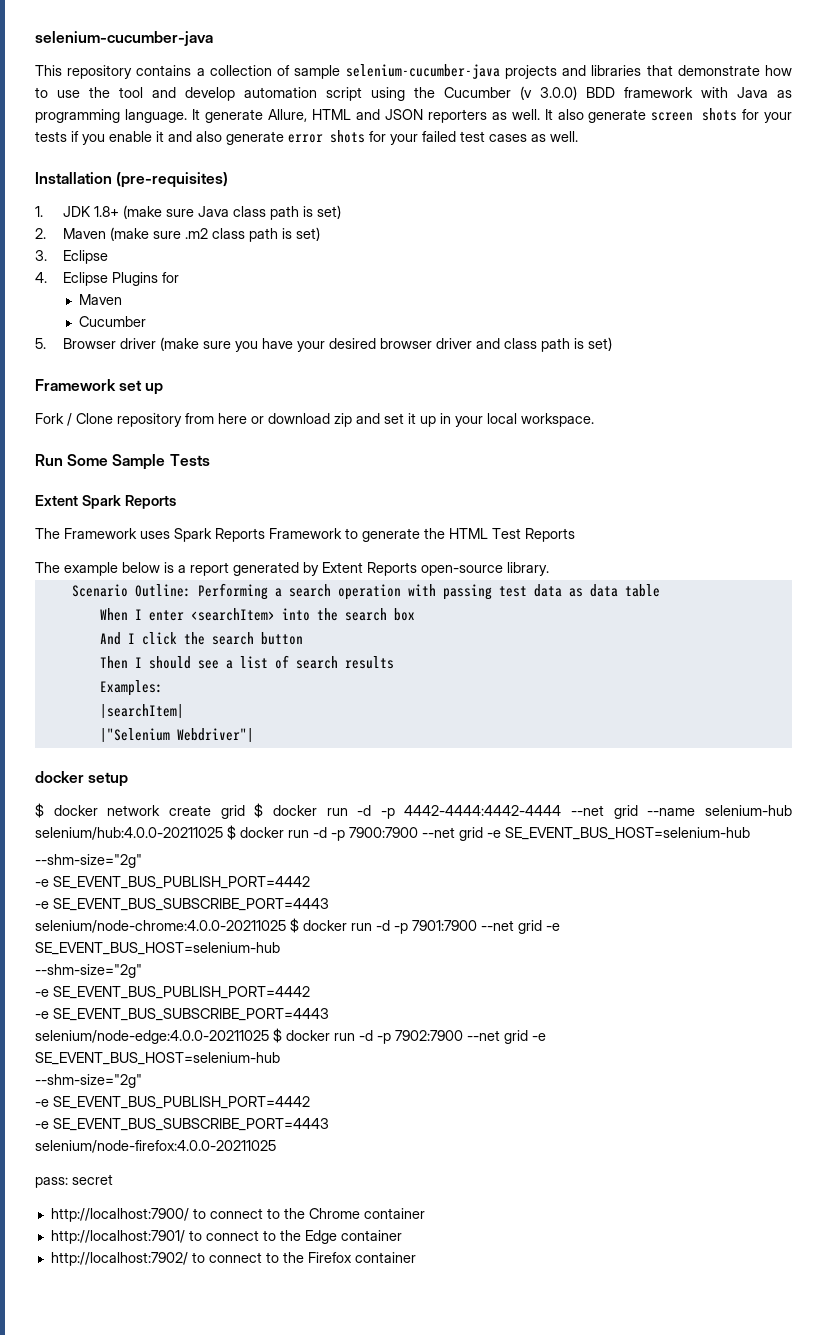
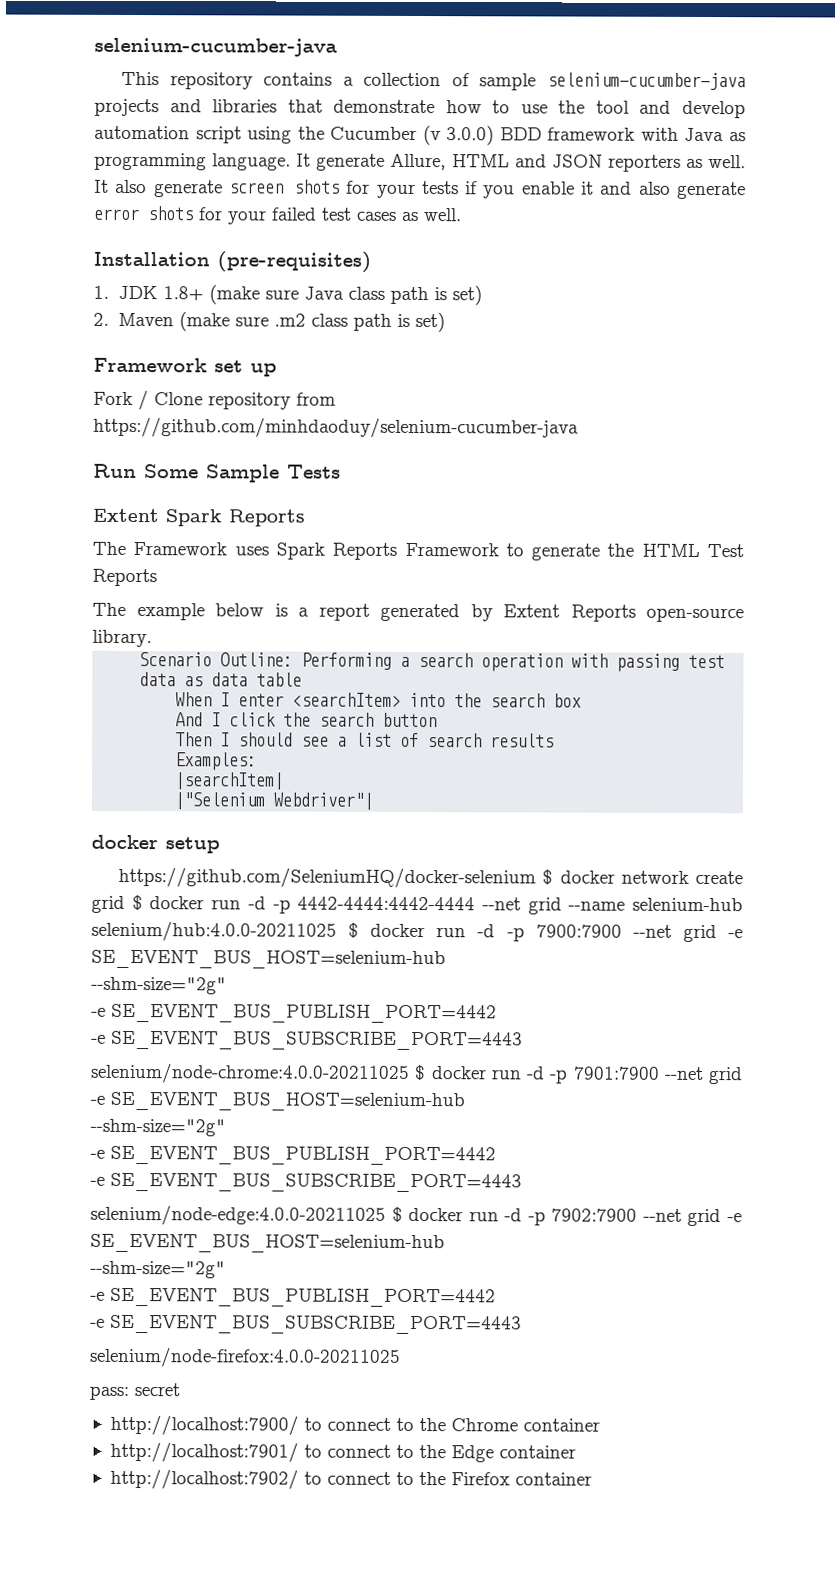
- 3. Eclipse
- 4. Eclipse Plugins for
- Maven
- Cucumber
- 5. Browser driver (make sure you have your desired browser driver and class path is set)
- Fork / Clone repository from here or download zip and set it up in your local workspace.
+ Fork / Clone repository from https://github.com/minhdaoduy/selenium-cucumber-java
- $ docker network create grid $ docker run -d -p 4442-4444:4442-4444 --net grid --name selenium-hub selenium/hub:4.0.0-20211025 $ docker run -d -p 7900:7900 --net grid -e SE_EVENT_BUS_HOST=selenium-hub
+ https://github.com/SeleniumHQ/docker-selenium $ docker network create grid $ docker run -d -p 4442-4444:4442-4444 --net grid --name selenium-hub selenium/hub:4.0.0-20211025 $ docker run -d -p 7900:7900 --net grid -e SE_EVENT_BUS_HOST=selenium-hub

